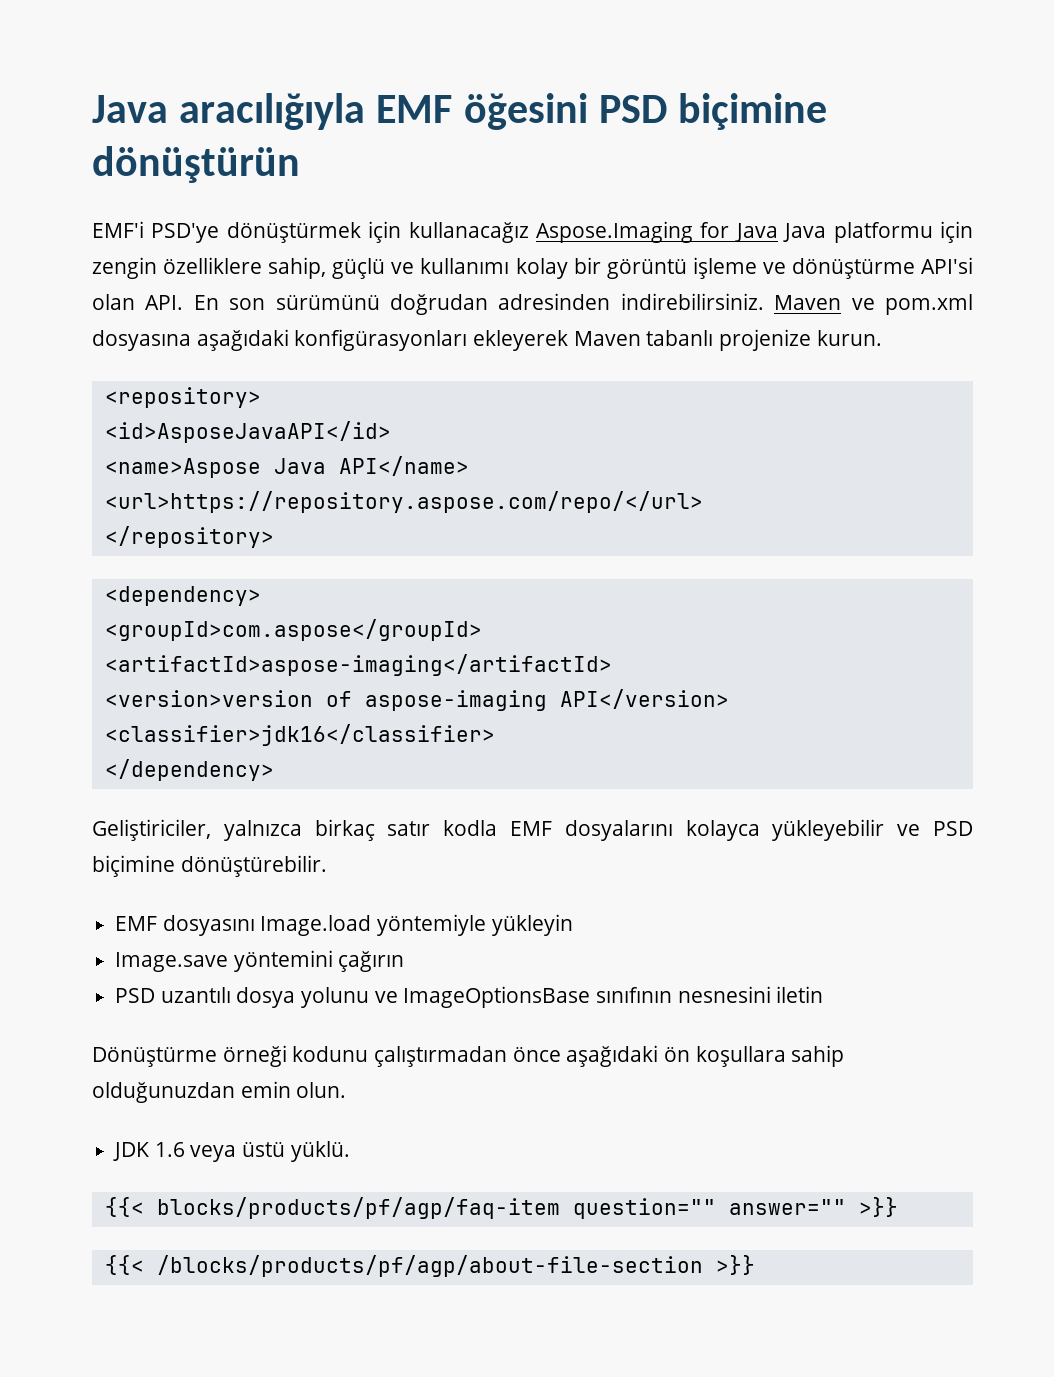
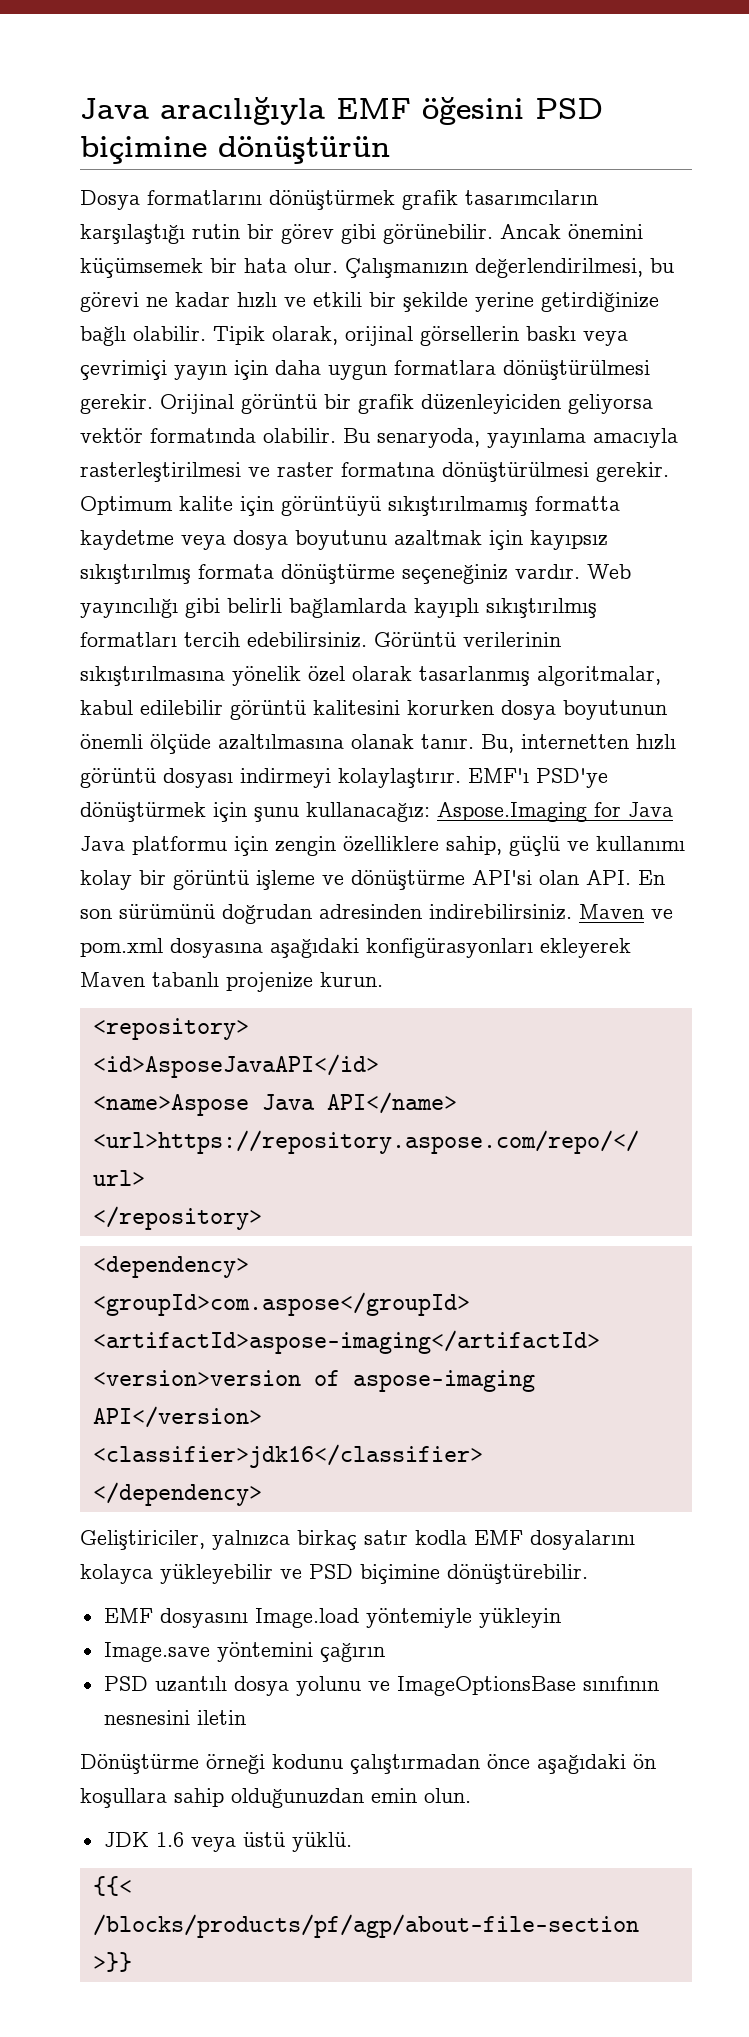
- EMF'i PSD'ye dönüştürmek için kullanacağız Aspose.Imaging for Java Java platformu için zengin özelliklere sahip, güçlü ve kullanımı kolay bir görüntü işleme ve dönüştürme API'si olan API. En son sürümünü doğrudan adresinden indirebilirsiniz.
+ Dosya formatlarını dönüştürmek grafik tasarımcıların karşılaştığı rutin bir görev gibi görünebilir. Ancak önemini küçümsemek bir hata olur. Çalışmanızın değerlendirilmesi, bu görevi ne kadar hızlı ve etkili bir şekilde yerine getirdiğinize bağlı olabilir. Tipik olarak, orijinal görsellerin baskı veya çevrimiçi yayın için daha uygun formatlara dönüştürülmesi gerekir. Orijinal görüntü bir grafik düzenleyiciden geliyorsa vektör formatında olabilir. Bu senaryoda, yayınlama amacıyla rasterleştirilmesi ve raster formatına dönüştürülmesi gerekir. Optimum kalite için görüntüyü sıkıştırılmamış formatta kaydetme veya dosya boyutunu azaltmak için kayıpsız sıkıştırılmış formata dönüştürme seçeneğiniz vardır. Web yayıncılığı gibi belirli bağlamlarda kayıplı sıkıştırılmış formatları tercih edebilirsiniz. Görüntü verilerinin sıkıştırılmasına yönelik özel olarak tasarlanmış algoritmalar, kabul edilebilir görüntü kalitesini korurken dosya boyutunun önemli ölçüde azaltılmasına olanak tanır. Bu, internetten hızlı görüntü dosyası indirmeyi kolaylaştırır. EMF'ı PSD'ye dönüştürmek için şunu kullanacağız: Aspose.Imaging for Java Java platformu için zengin özelliklere sahip, güçlü ve kullanımı kolay bir görüntü işleme ve dönüştürme API'si olan API. En son sürümünü doğrudan adresinden indirebilirsiniz.
- {{< blocks/products/pf/agp/faq-item question="" answer="" >}}

